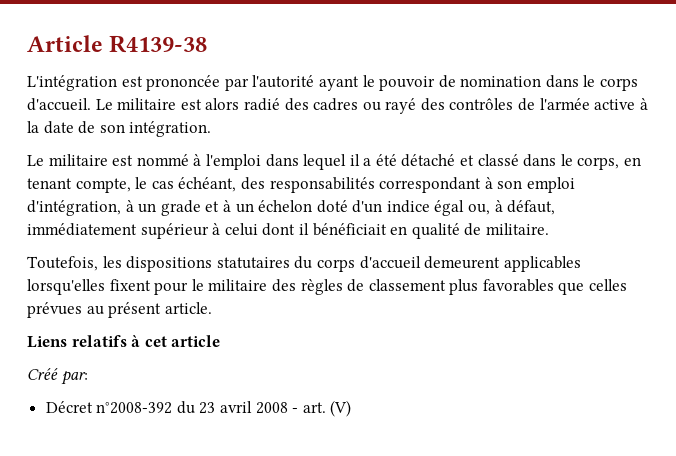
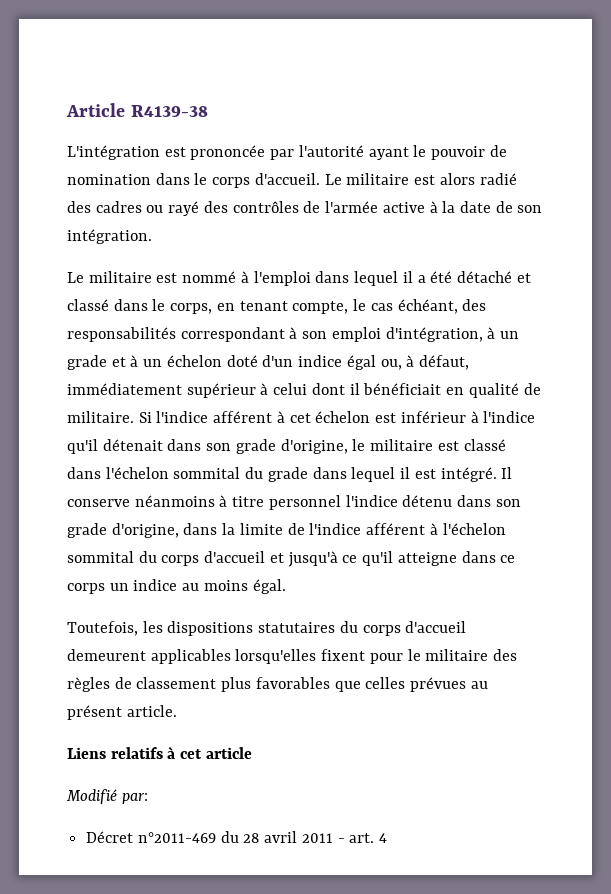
+ Si l'indice afférent à cet échelon est inférieur à l'indice qu'il détenait dans son grade d'origine, le militaire est classé dans l'échelon sommital du grade dans lequel il est intégré. Il conserve néanmoins à titre personnel l'indice détenu dans son grade d'origine, dans la limite de l'indice afférent à l'échelon sommital du corps d'accueil et jusqu'à ce qu'il atteigne dans ce corps un indice au moins égal.
- Créé par:
+ Modifié par:
- Décret n°2008-392 du 23 avril 2008 - art. (V)
+ Décret n°2011-469 du 28 avril 2011 - art. 4

